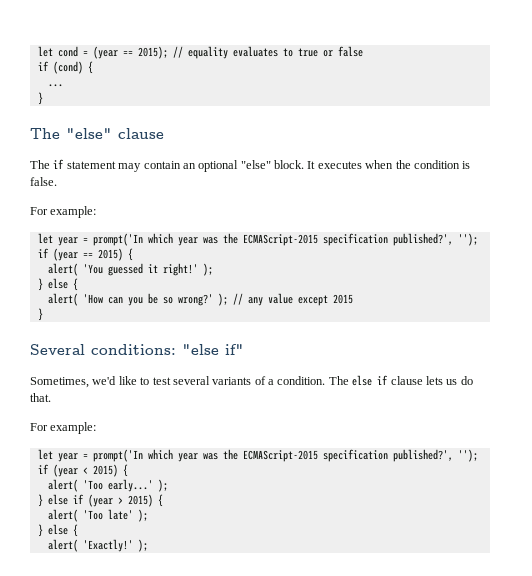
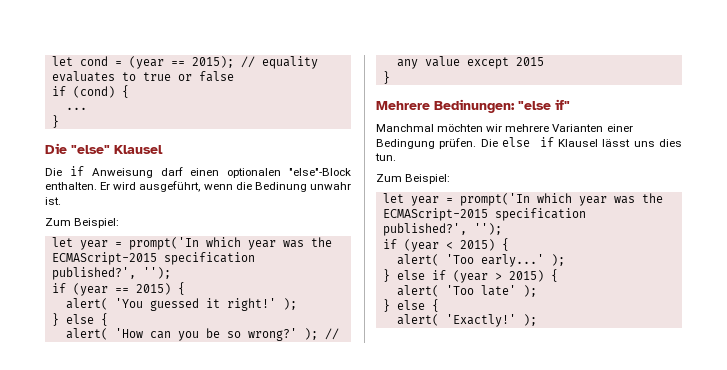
- The "else" clause
- The if statement may contain an optional "else" block. It executes when the condition is false.
- For example:
+ Die "else" Klausel
+ Die if Anweisung darf einen optionalen "else"-Block enthalten. Er wird ausgeführt, wenn die Bedinung unwahr ist.
+ Zum Beispiel:
- Several conditions: "else if"
+ Mehrere Bedinungen: "else if"
- Sometimes, we'd like to test several variants of a condition. The else if clause lets us do that.
- For example:
+ Manchmal möchten wir mehrere Varianten einer Bedingung prüfen. Die else if Klausel lässt uns dies tun.
+ Zum Beispiel:

